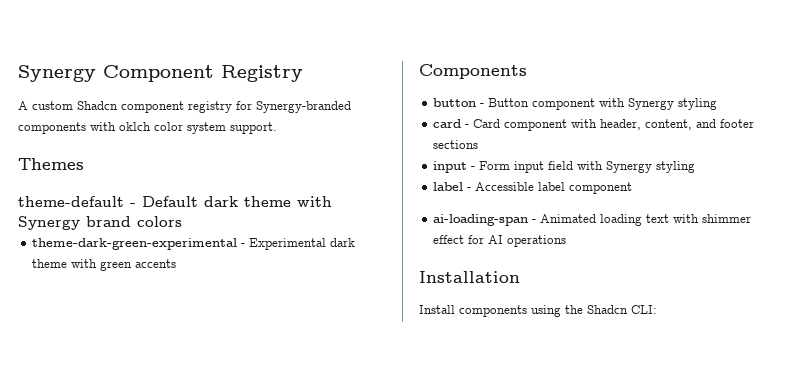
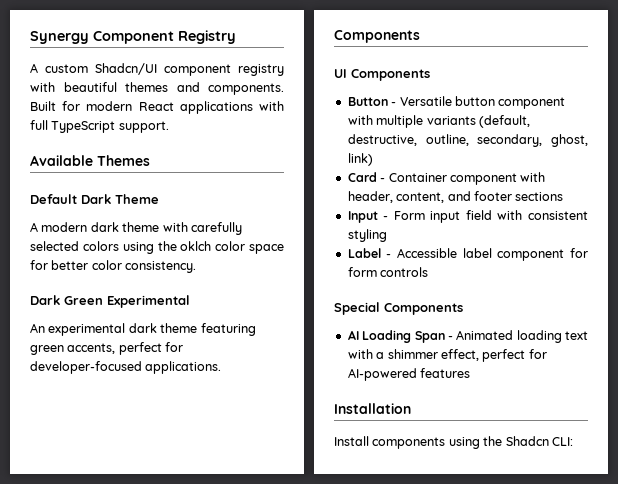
- A custom Shadcn component registry for Synergy-branded components with oklch color system support.
+ A custom Shadcn/UI component registry with beautiful themes and components. Built for modern React applications with full TypeScript support.
- Themes
+ Available Themes
- theme-default - Default dark theme with Synergy brand colors
- theme-dark-green-experimental - Experimental dark theme with green accents
+ Default Dark Theme
+ A modern dark theme with carefully selected colors using the oklch color space for better color consistency.
+ Dark Green Experimental
+ An experimental dark theme featuring green accents, perfect for developer-focused applications.
  Components
- button - Button component with Synergy styling
- card - Card component with header, content, and footer sections
+ UI Components
+ Button - Versatile button component with multiple variants (default, destructive, outline, secondary, ghost, link)
+ Card - Container component with header, content, and footer sections
- input - Form input field with Synergy styling
- label - Accessible label component
- ai-loading-span - Animated loading text with shimmer effect for AI operations
+ Input - Form input field with consistent styling
+ Label - Accessible label component for form controls
+ Special Components
+ AI Loading Span - Animated loading text with a shimmer effect, perfect for AI-powered features

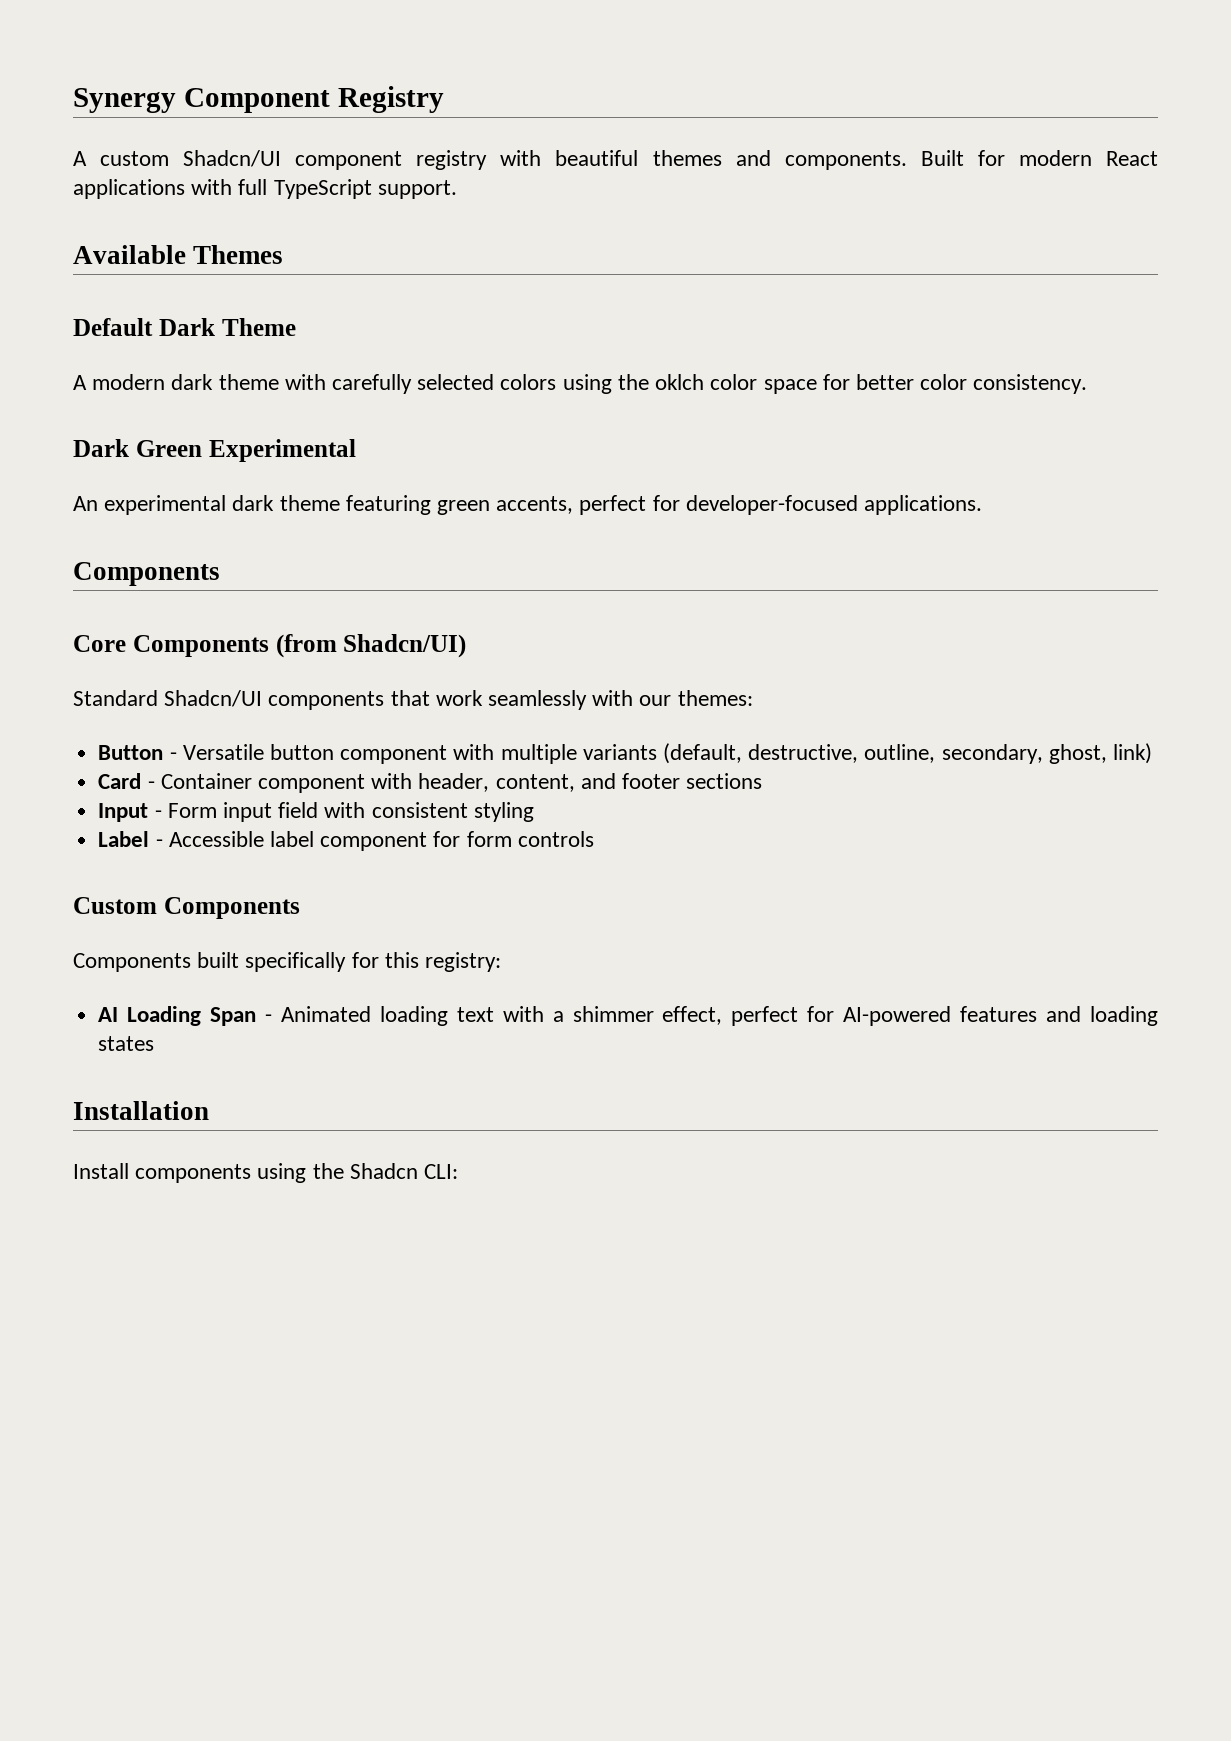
- UI Components
+ Core Components (from Shadcn/UI)
+ Standard Shadcn/UI components that work seamlessly with our themes:
- Special Components
+ Custom Components
+ Components built specifically for this registry:
- AI Loading Span - Animated loading text with a shimmer effect, perfect for AI-powered features
+ AI Loading Span - Animated loading text with a shimmer effect, perfect for AI-powered features and loading states

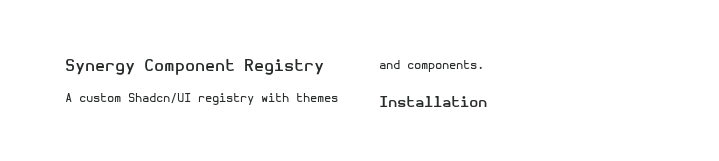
- A custom Shadcn/UI component registry with beautiful themes and components. Built for modern React applications with full TypeScript support.
- Available Themes
- Default Dark Theme
- A modern dark theme with carefully selected colors using the oklch color space for better color consistency.
- Dark Green Experimental
- An experimental dark theme featuring green accents, perfect for developer-focused applications.
- Components
- Core Components (from Shadcn/UI)
- Standard Shadcn/UI components that work seamlessly with our themes:
- Button - Versatile button component with multiple variants (default, destructive, outline, secondary, ghost, link)
- Card - Container component with header, content, and footer sections
- Input - Form input field with consistent styling
- Label - Accessible label component for form controls
- Custom Components
- Components built specifically for this registry:
- AI Loading Span - Animated loading text with a shimmer effect, perfect for AI-powered features and loading states
+ A custom Shadcn/UI registry with themes and components.
  Installation
- Install components using the Shadcn CLI:

